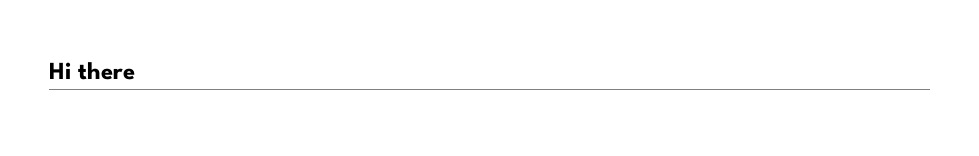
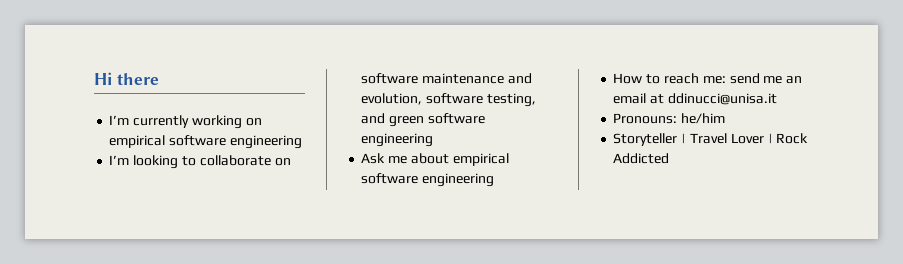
+ I’m currently working on empirical software engineering
+ I’m looking to collaborate on software maintenance and evolution, software testing, and green software engineering
+ Ask me about empirical software engineering
+ How to reach me: send me an email at ddinucci@unisa.it
+ Pronouns: he/him
+ Storyteller | Travel Lover | Rock Addicted

